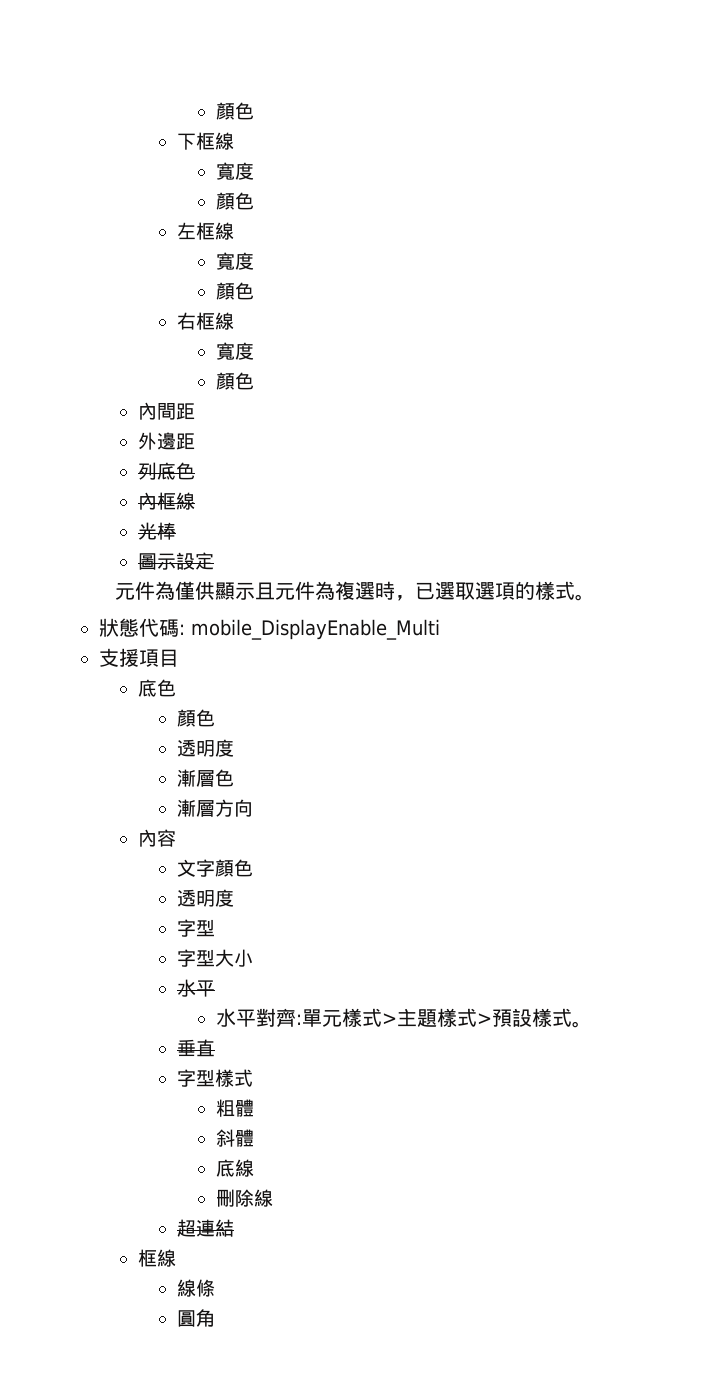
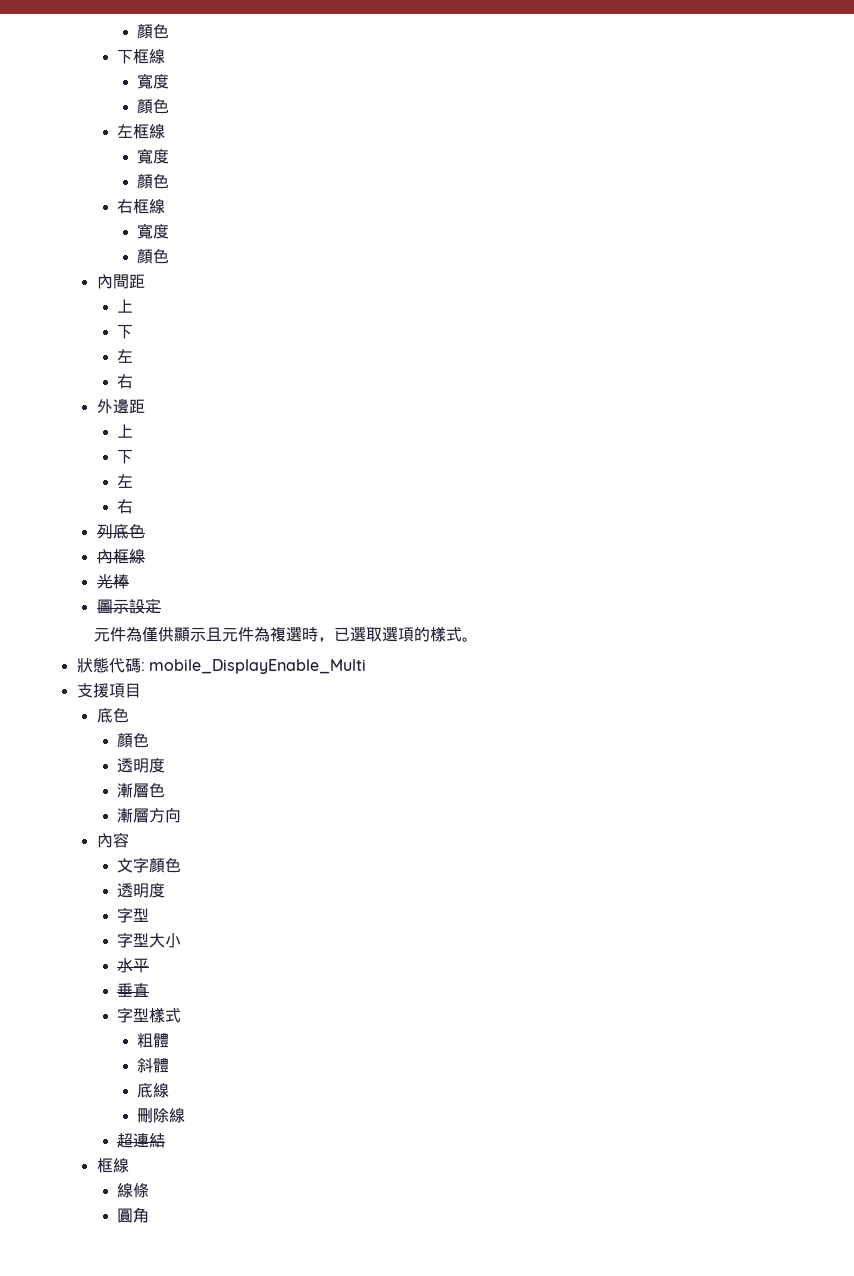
  內間距
+ 上
+ 下
+ 左
+ 右
  外邊距
+ 上
+ 下
+ 左
+ 右
- 水平對齊:單元樣式>主題樣式>預設樣式。

